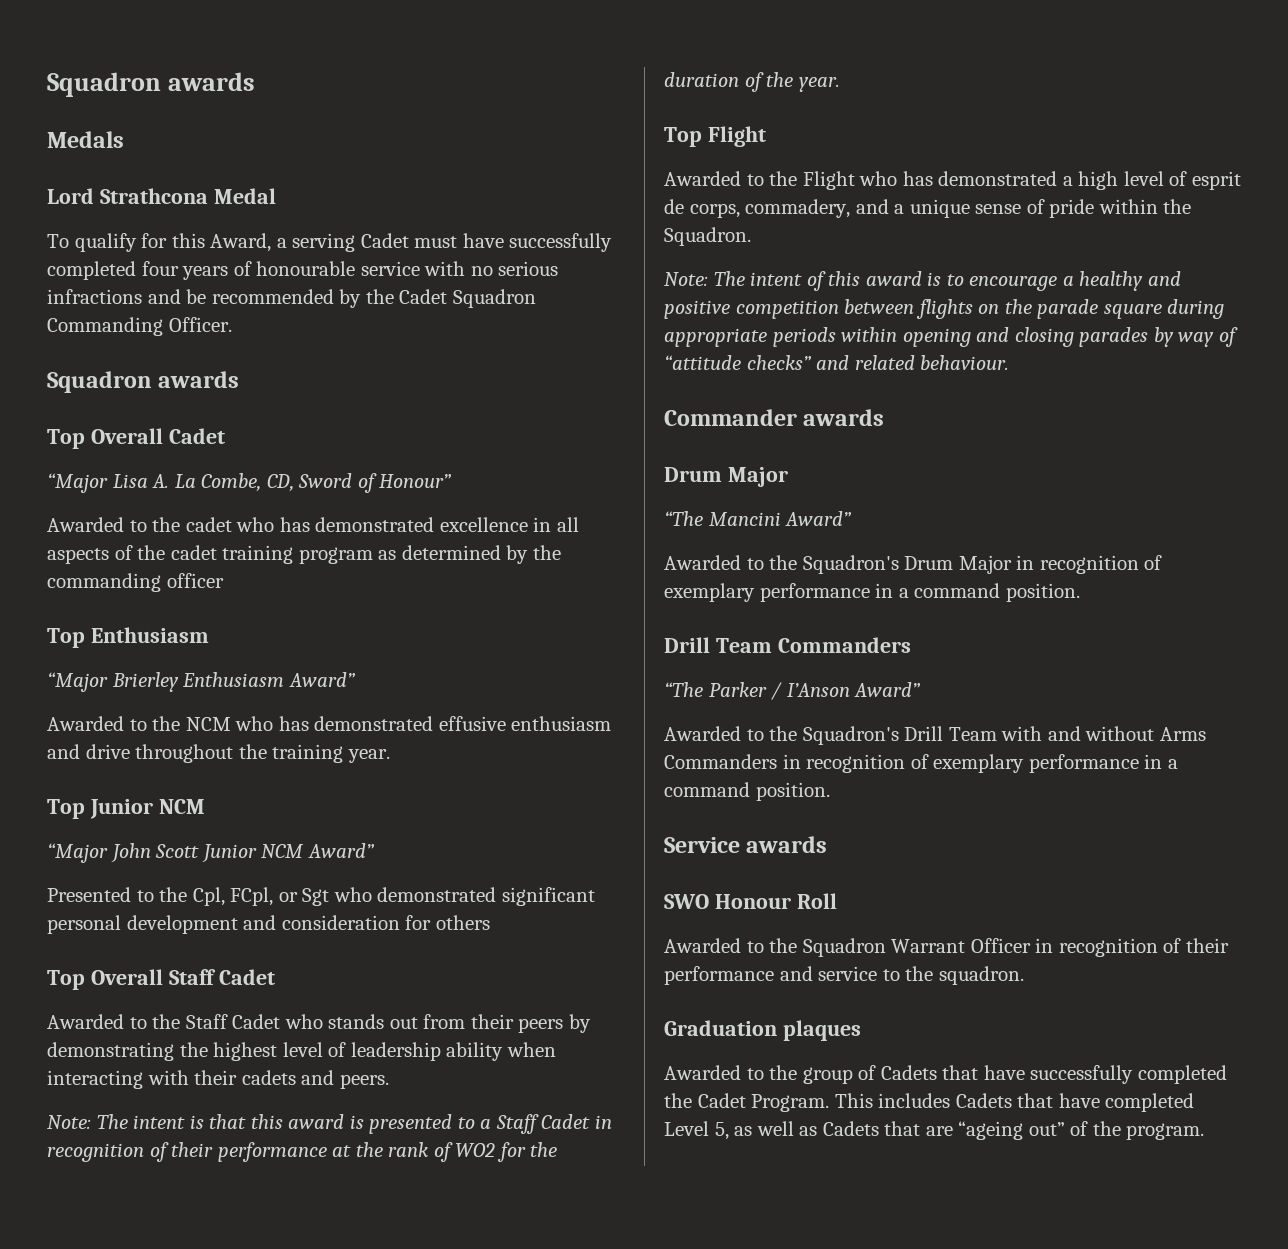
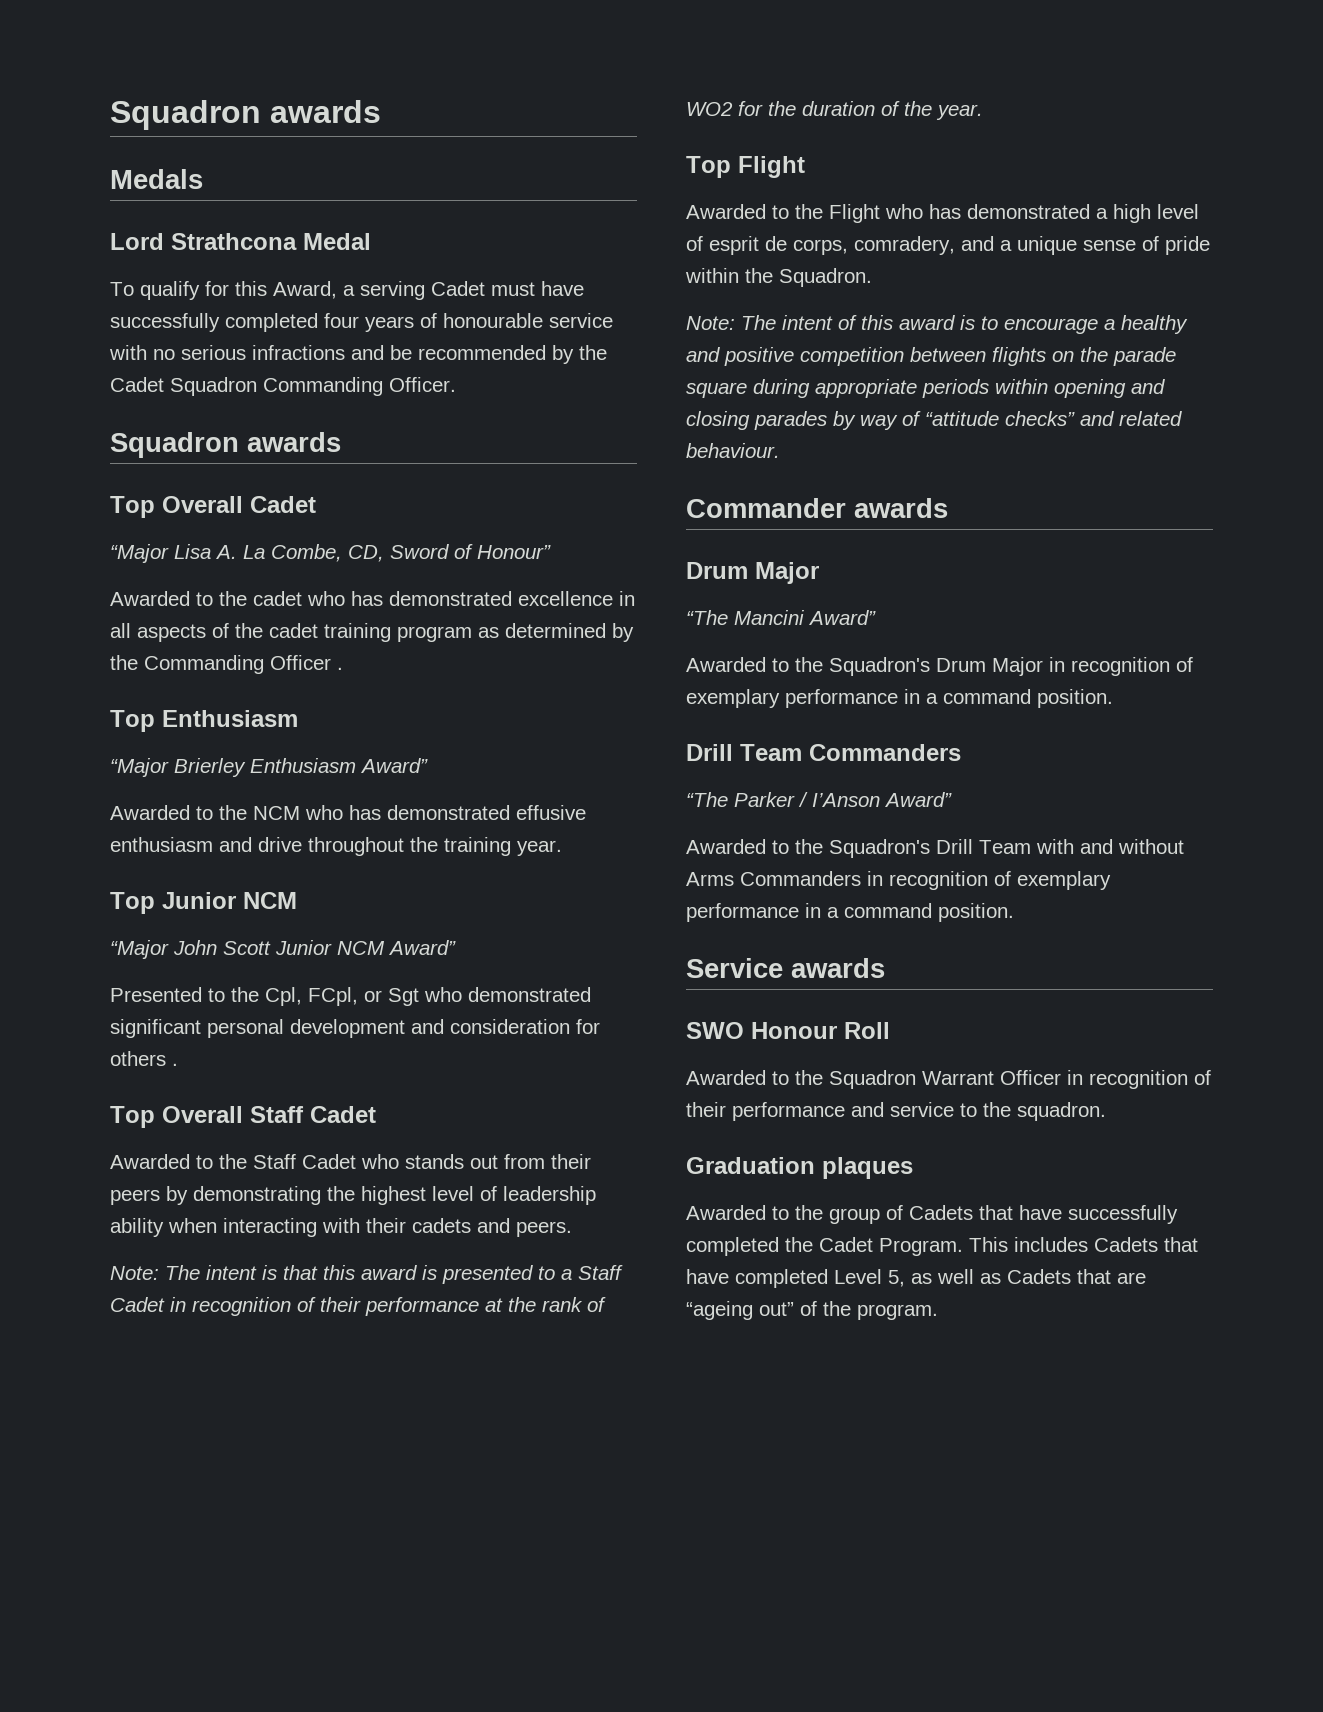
- Awarded to the cadet who has demonstrated excellence in all aspects of the cadet training program as determined by the commanding officer
+ Awarded to the cadet who has demonstrated excellence in all aspects of the cadet training program as determined by the Commanding Officer .
- Presented to the Cpl, FCpl, or Sgt who demonstrated significant personal development and consideration for others
+ Presented to the Cpl, FCpl, or Sgt who demonstrated significant personal development and consideration for others .
- Awarded to the Flight who has demonstrated a high level of esprit de corps, commadery, and a unique sense of pride within the Squadron.
+ Awarded to the Flight who has demonstrated a high level of esprit de corps, comradery, and a unique sense of pride within the Squadron.

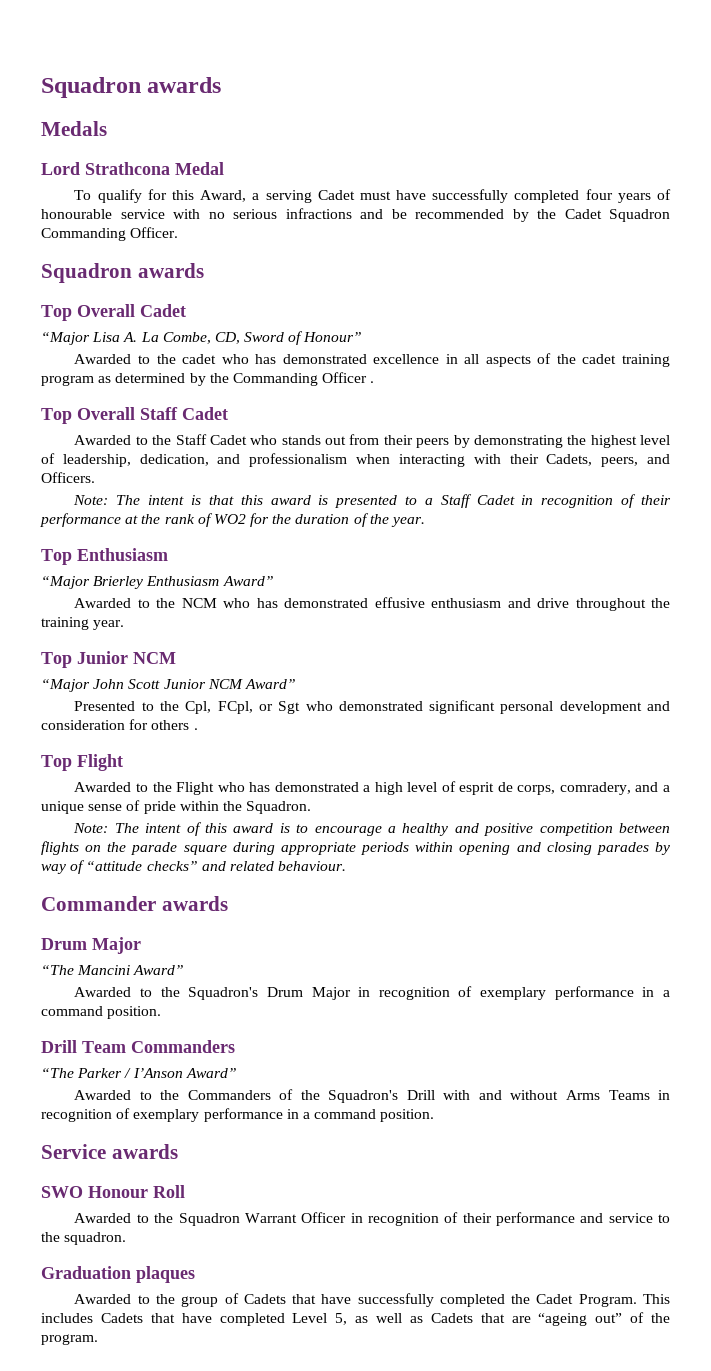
+ Top Overall Staff Cadet
+ Awarded to the Staff Cadet who stands out from their peers by demonstrating the highest level of leadership, dedication, and professionalism when interacting with their Cadets, peers, and Officers.
+ Note: The intent is that this award is presented to a Staff Cadet in recognition of their performance at the rank of WO2 for the duration of the year.
- Top Overall Staff Cadet
- Awarded to the Staff Cadet who stands out from their peers by demonstrating the highest level of leadership ability when interacting with their cadets and peers.
- Note: The intent is that this award is presented to a Staff Cadet in recognition of their performance at the rank of WO2 for the duration of the year.
- Awarded to the Squadron's Drill Team with and without Arms Commanders in recognition of exemplary performance in a command position.
+ Awarded to the Commanders of the Squadron's Drill with and without Arms Teams in recognition of exemplary performance in a command position.

